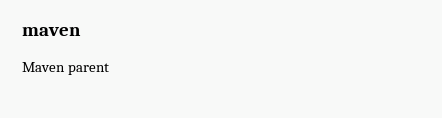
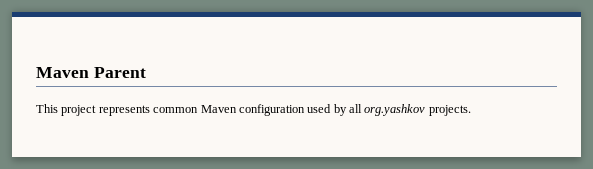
- maven
- Maven parent
+ Maven Parent
+ This project represents common Maven configuration used by all org.yashkov projects.

